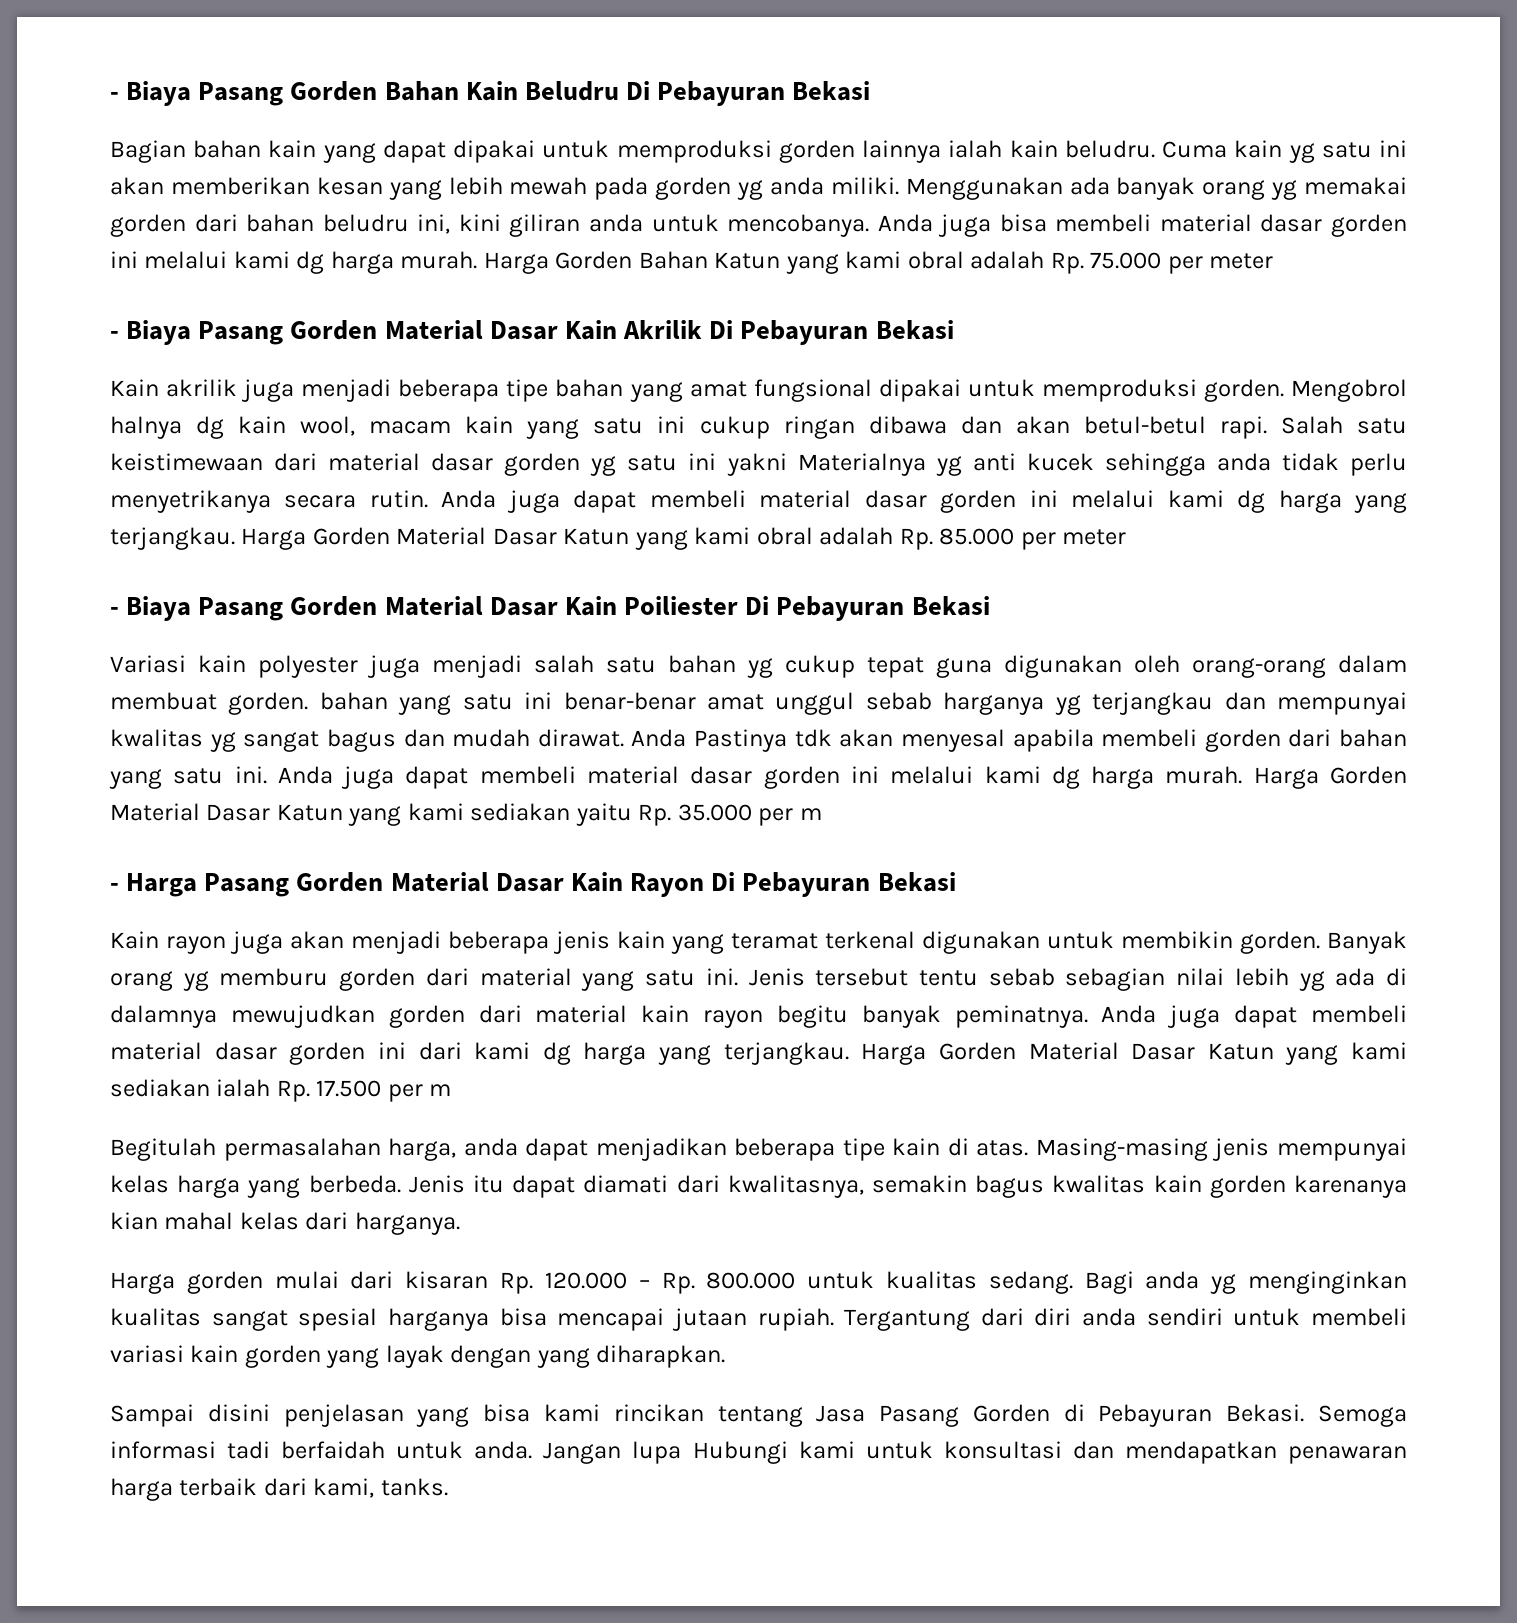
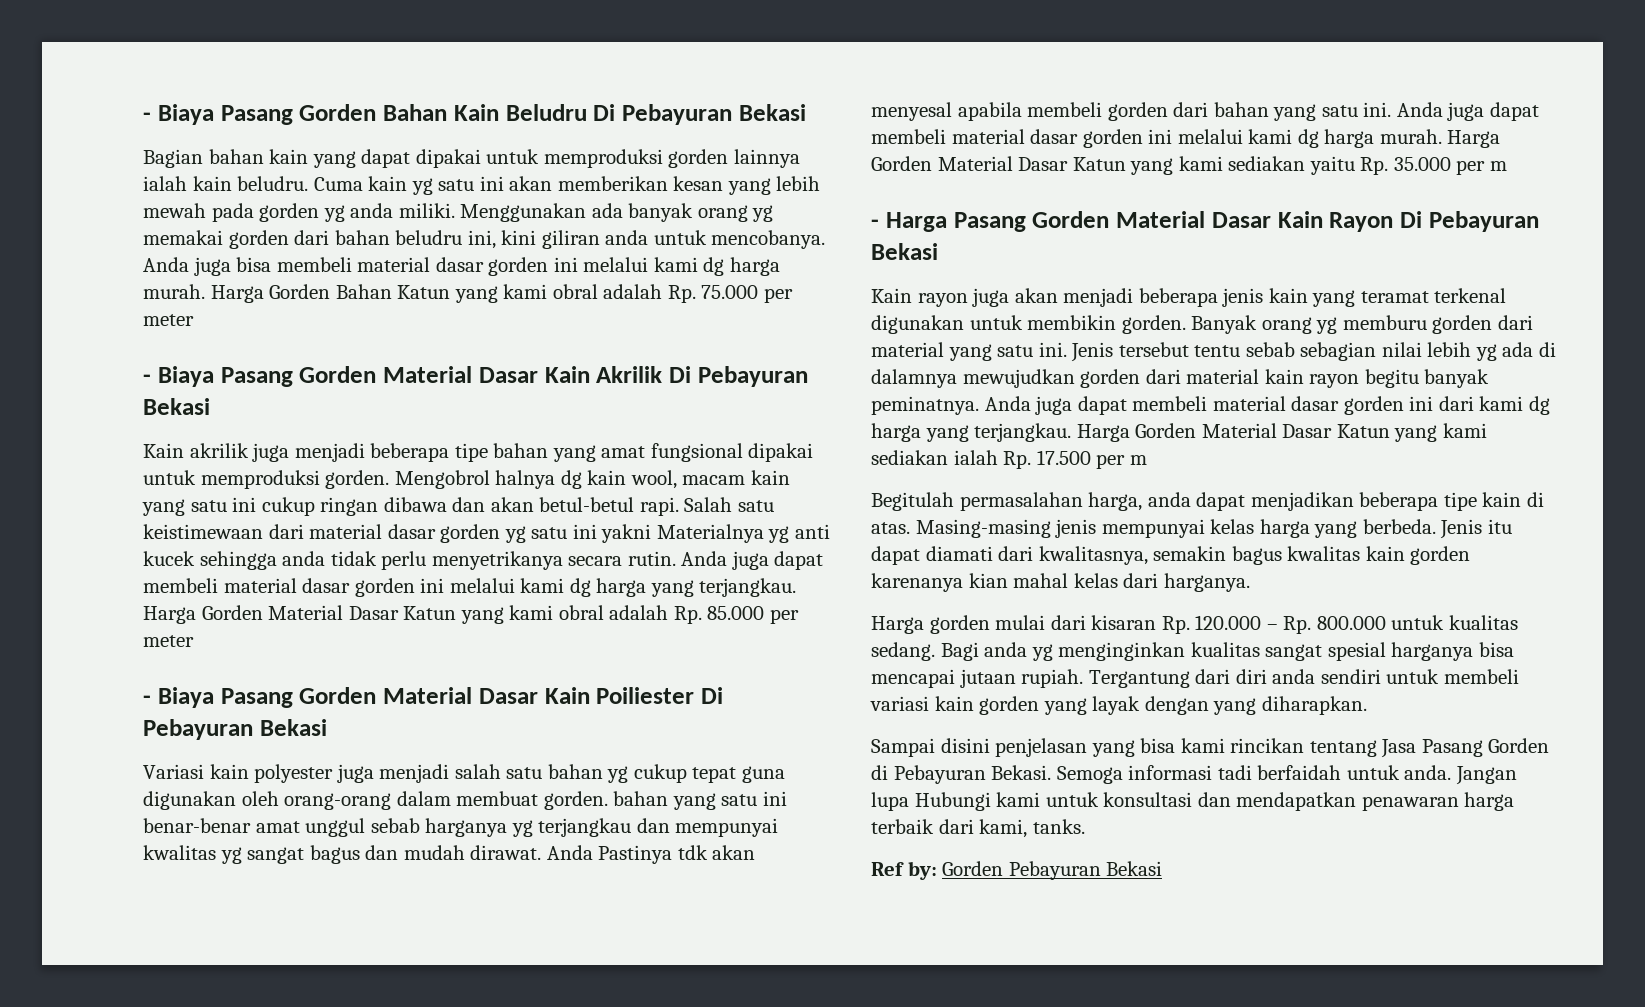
+ Ref by: Gorden Pebayuran Bekasi

